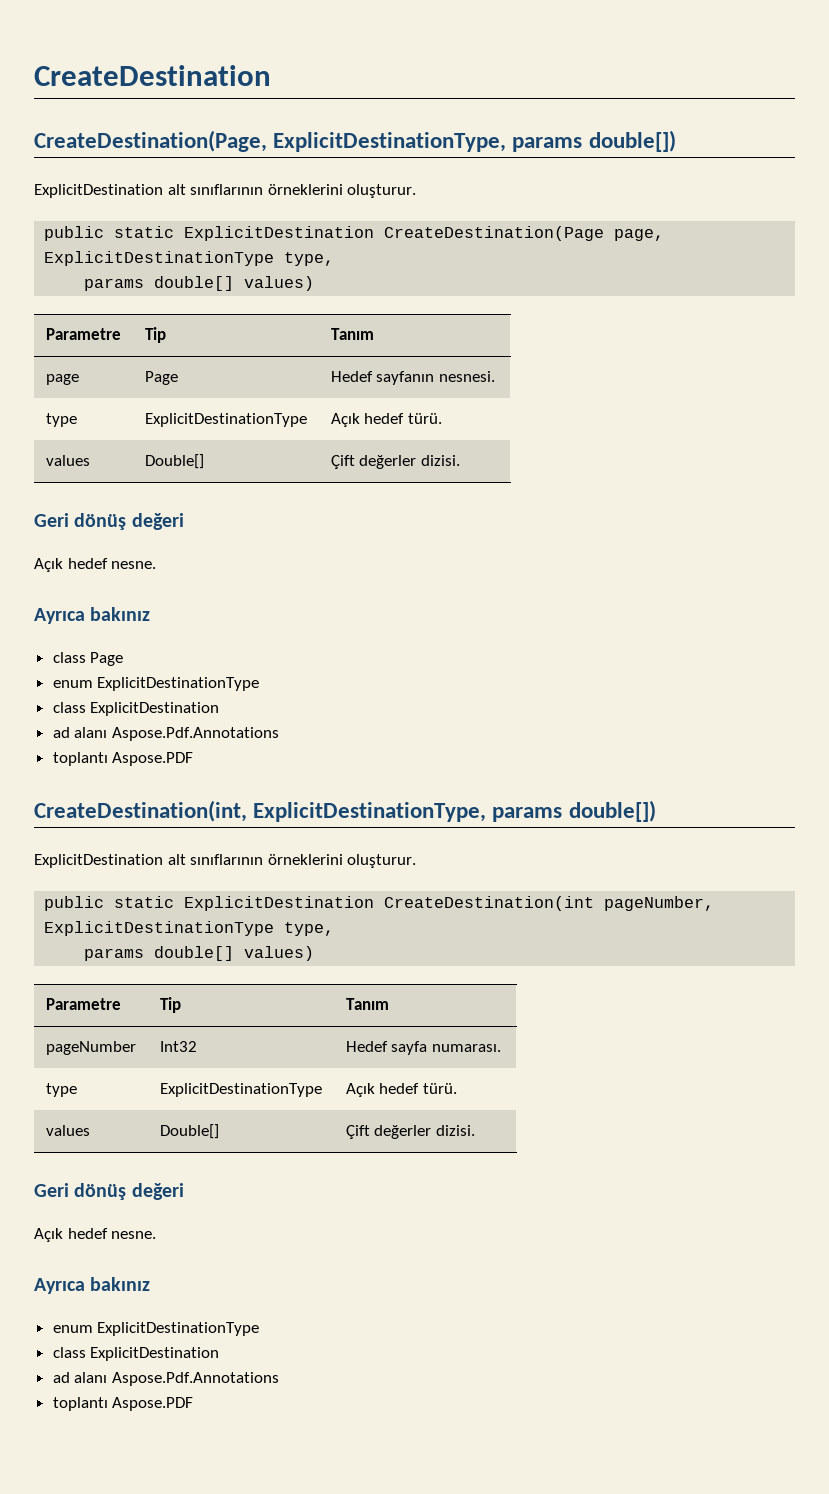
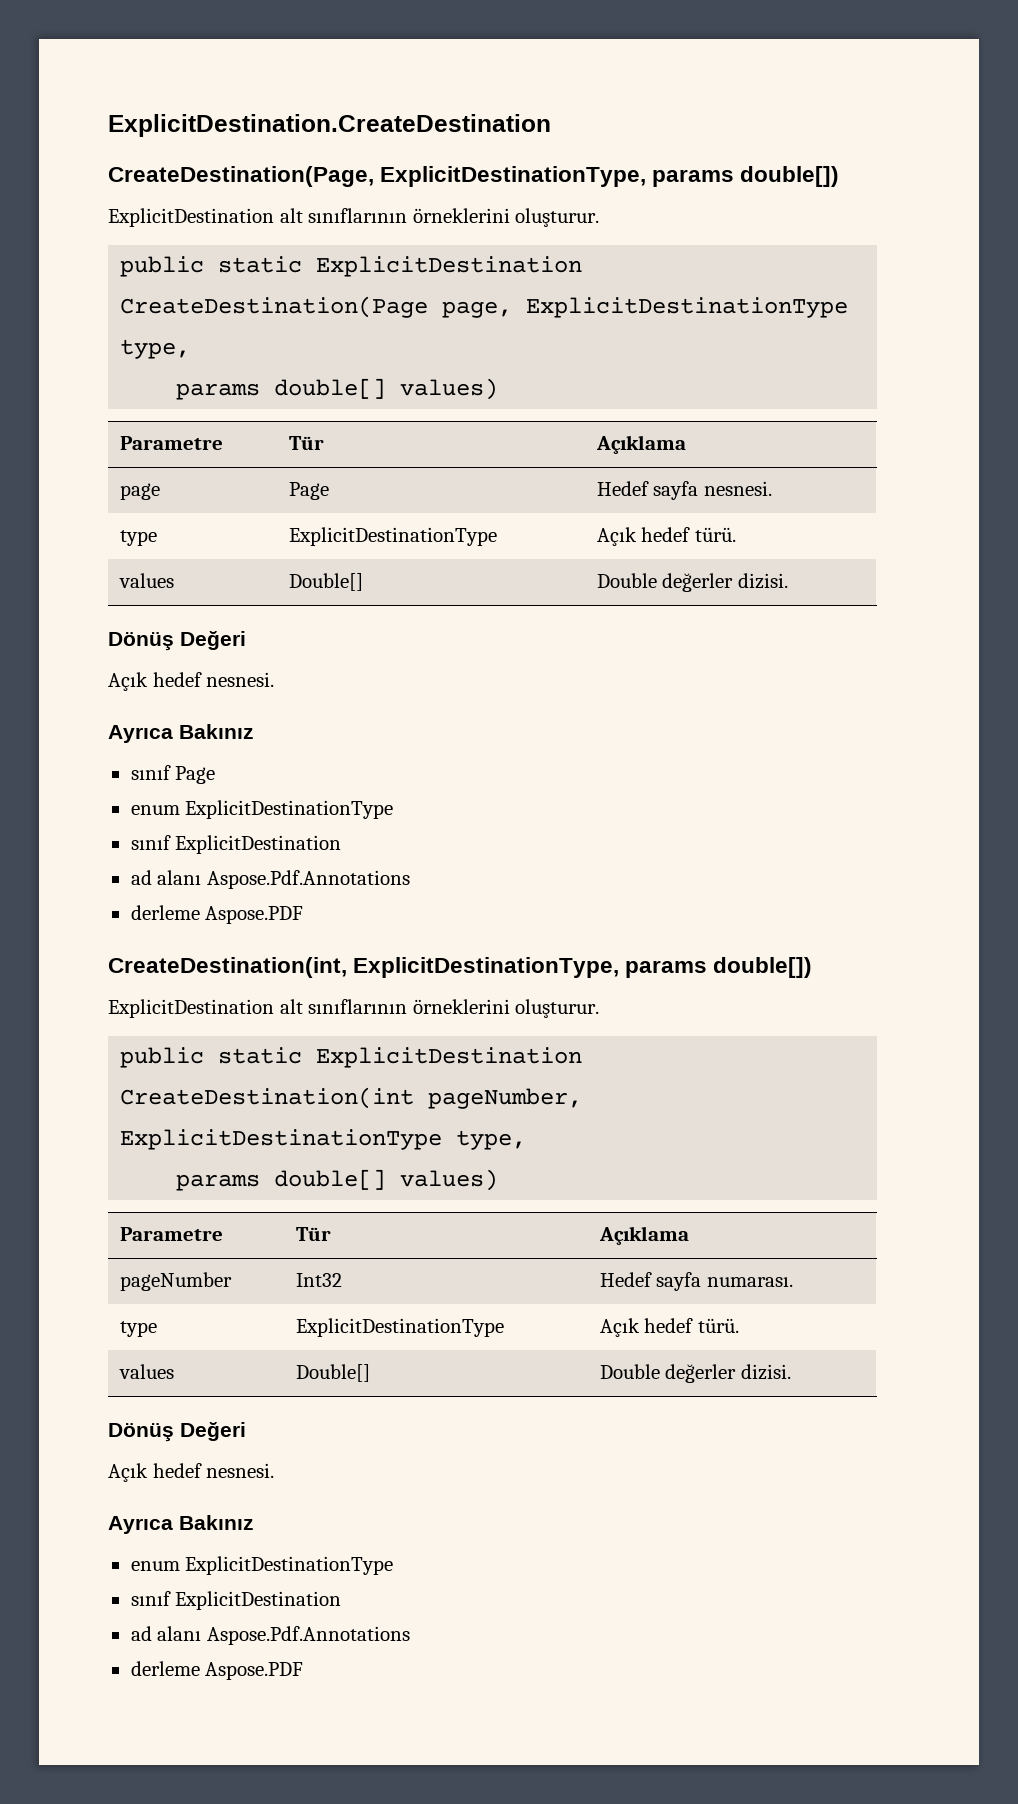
- CreateDestination
+ ExplicitDestination.CreateDestination
  public static ExplicitDestination CreateDestination(Page page, ExplicitDestinationType type,
  params double[] values)
- Parametre | Tip | Tanım
+ Parametre | Tür | Açıklama
- page | Page | Hedef sayfanın nesnesi.
+ page | Page | Hedef sayfa nesnesi.
  type | ExplicitDestinationType | Açık hedef türü.
- values | Double[] | Çift değerler dizisi.
- Geri dönüş değeri
- Açık hedef nesne.
- Ayrıca bakınız
- class Page
+ values | Double[] | Double değerler dizisi.
+ Dönüş Değeri
+ Açık hedef nesnesi.
+ Ayrıca Bakınız
+ sınıf Page
  enum ExplicitDestinationType
- class ExplicitDestination
+ sınıf ExplicitDestination
  ad alanı Aspose.Pdf.Annotations
- toplantı Aspose.PDF
+ derleme Aspose.PDF
  public static ExplicitDestination CreateDestination(int pageNumber, ExplicitDestinationType type,
  params double[] values)
- Parametre | Tip | Tanım
+ Parametre | Tür | Açıklama
  pageNumber | Int32 | Hedef sayfa numarası.
  type | ExplicitDestinationType | Açık hedef türü.
- values | Double[] | Çift değerler dizisi.
- Geri dönüş değeri
- Açık hedef nesne.
- Ayrıca bakınız
+ values | Double[] | Double değerler dizisi.
+ Dönüş Değeri
+ Açık hedef nesnesi.
+ Ayrıca Bakınız
  enum ExplicitDestinationType
- class ExplicitDestination
+ sınıf ExplicitDestination
  ad alanı Aspose.Pdf.Annotations
- toplantı Aspose.PDF
+ derleme Aspose.PDF

